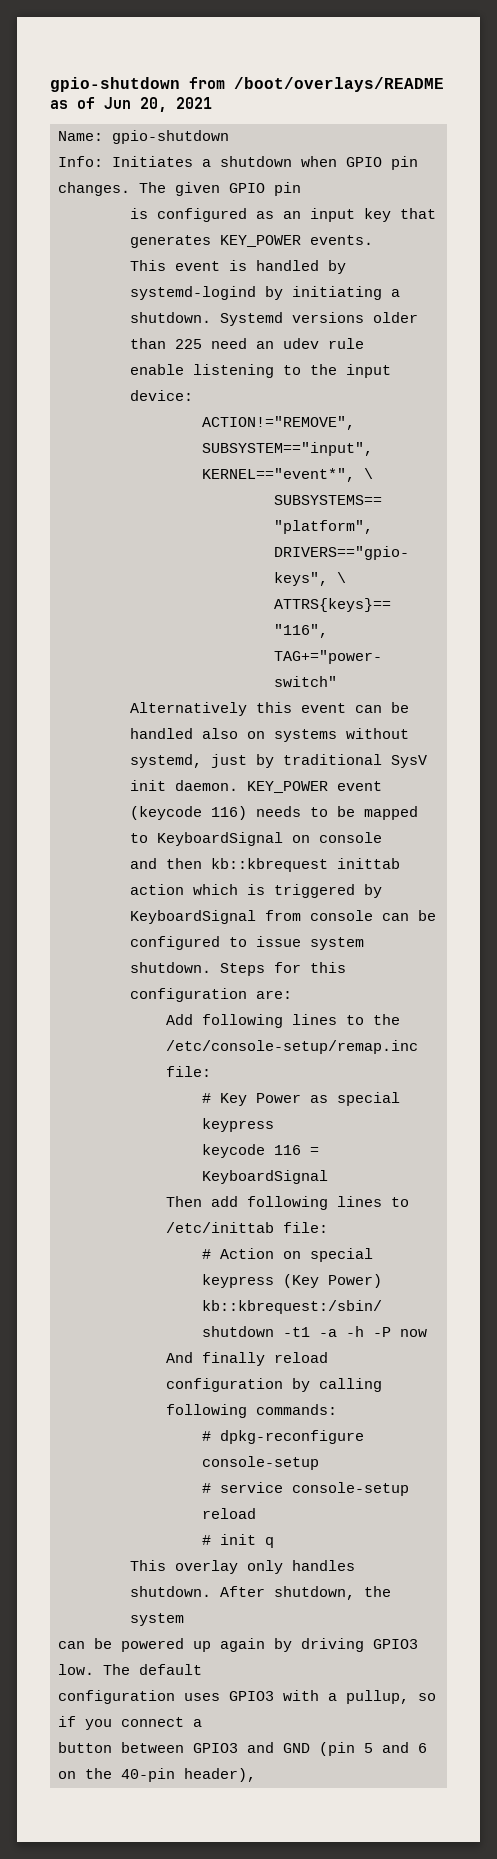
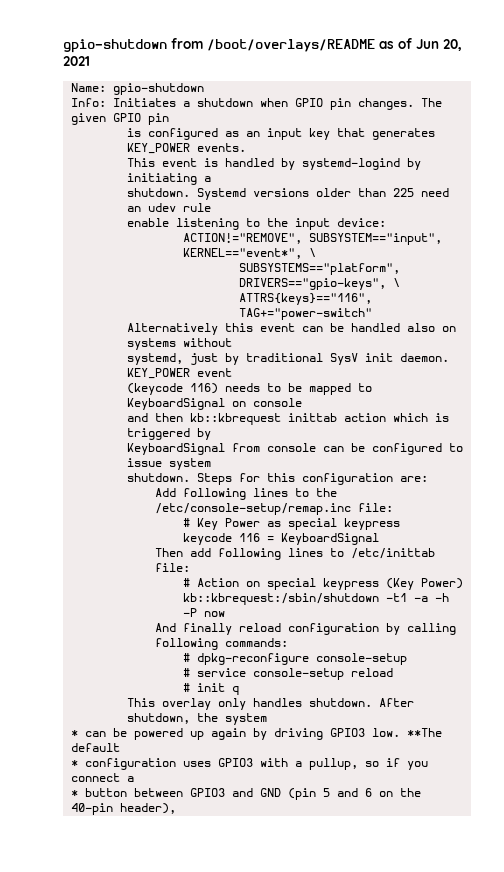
- can be powered up again by driving GPIO3 low.
+ * can be powered up again by driving GPIO3 low.
- The default
+ **The default
- configuration uses GPIO3 with a pullup, so if you connect a
+ * configuration uses GPIO3 with a pullup, so if you connect a
- button between GPIO3 and GND (pin 5 and 6 on the 40-pin header),
+ * button between GPIO3 and GND (pin 5 and 6 on the 40-pin header),

